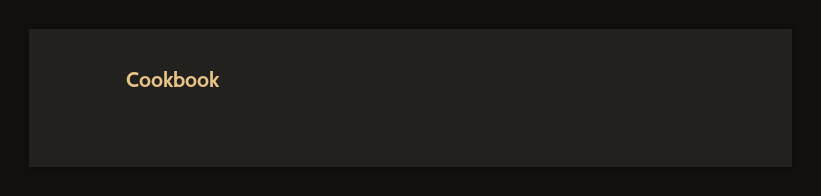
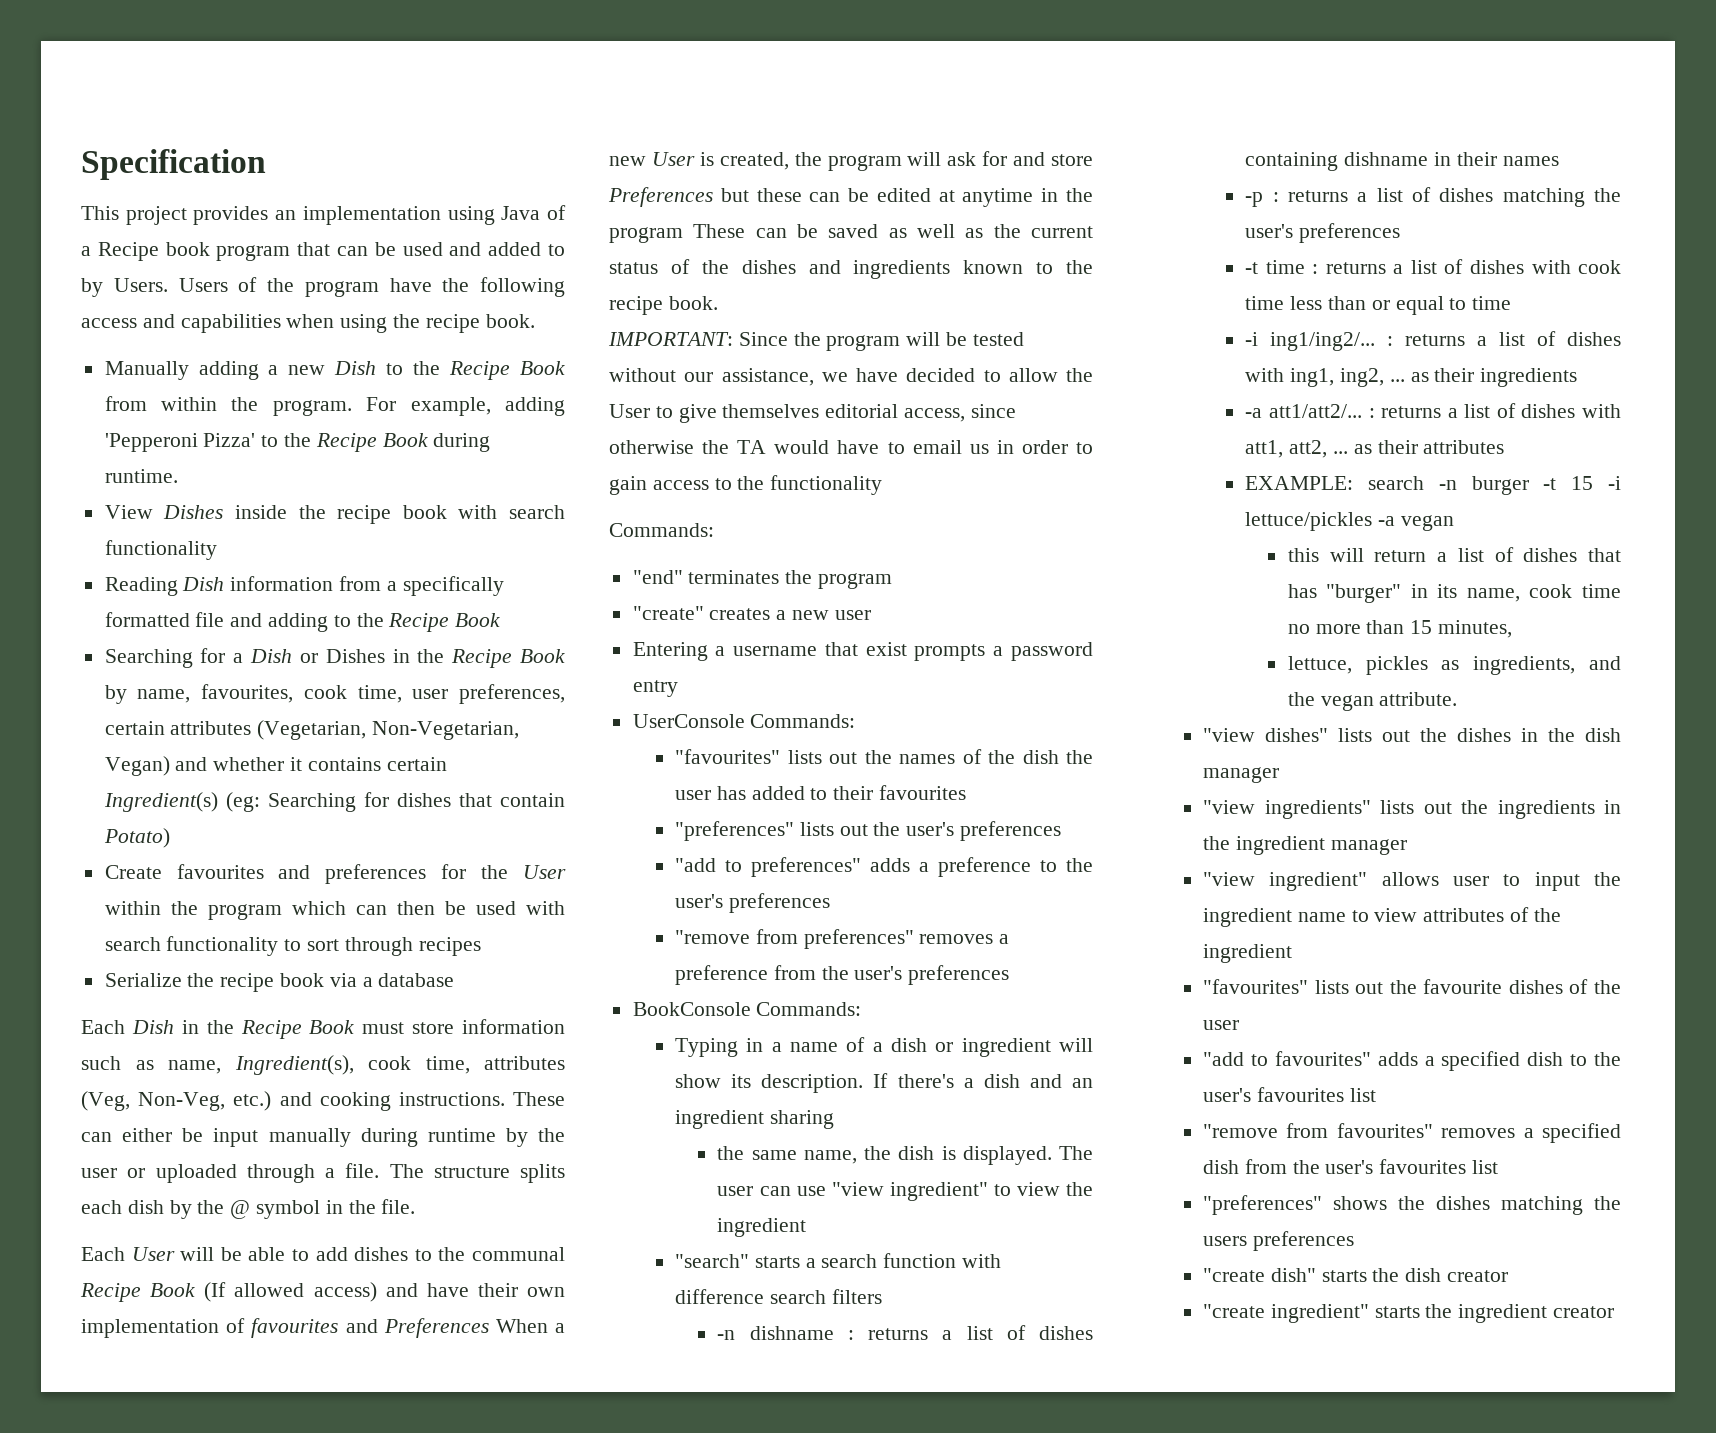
- Cookbook
+ Specification
+ This project provides an implementation using Java of a Recipe book program that can be used and added to by Users. Users of the program have the following access and capabilities when using the recipe book.
+ Manually adding a new Dish to the Recipe Book from within the program. For example, adding 'Pepperoni Pizza' to the Recipe Book during runtime.
+ View Dishes inside the recipe book with search functionality
+ Reading Dish information from a specifically formatted file and adding to the Recipe Book
+ Searching for a Dish or Dishes in the Recipe Book by name, favourites, cook time, user preferences, certain attributes (Vegetarian, Non-Vegetarian, Vegan) and whether it contains certain Ingredient(s) (eg: Searching for dishes that contain Potato)
+ Create favourites and preferences for the User within the program which can then be used with search functionality to sort through recipes
+ Serialize the recipe book via a database
+ Each Dish in the Recipe Book must store information such as name, Ingredient(s), cook time, attributes (Veg, Non-Veg, etc.) and cooking instructions. These can either be input manually during runtime by the user or uploaded through a file. The structure splits each dish by the @ symbol in the file.
+ Each User will be able to add dishes to the communal Recipe Book (If allowed access) and have their own implementation of favourites and Preferences When a new User is created, the program will ask for and store Preferences but these can be edited at anytime in the program These can be saved as well as the current status of the dishes and ingredients known to the recipe book.
+ IMPORTANT: Since the program will be tested without our assistance, we have decided to allow the User to give themselves editorial access, since otherwise the TA would have to email us in order to gain access to the functionality
+ Commands:
+ "end" terminates the program
+ "create" creates a new user
+ Entering a username that exist prompts a password entry
+ UserConsole Commands:
+ "favourites" lists out the names of the dish the user has added to their favourites
+ "preferences" lists out the user's preferences
+ "add to preferences" adds a preference to the user's preferences
+ "remove from preferences" removes a preference from the user's preferences
+ BookConsole Commands:
+ Typing in a name of a dish or ingredient will show its description. If there's a dish and an ingredient sharing
+ the same name, the dish is displayed. The user can use "view ingredient" to view the ingredient
+ "search" starts a search function with difference search filters
+ -n dishname : returns a list of dishes containing dishname in their names
+ -p : returns a list of dishes matching the user's preferences
+ -t time : returns a list of dishes with cook time less than or equal to time
+ -i ing1/ing2/... : returns a list of dishes with ing1, ing2, ... as their ingredients
+ -a att1/att2/... : returns a list of dishes with att1, att2, ... as their attributes
+ EXAMPLE: search -n burger -t 15 -i lettuce/pickles -a vegan
+ this will return a list of dishes that has "burger" in its name, cook time no more than 15 minutes,
+ lettuce, pickles as ingredients, and the vegan attribute.
+ "view dishes" lists out the dishes in the dish manager
+ "view ingredients" lists out the ingredients in the ingredient manager
+ "view ingredient" allows user to input the ingredient name to view attributes of the ingredient
+ "favourites" lists out the favourite dishes of the user
+ "add to favourites" adds a specified dish to the user's favourites list
+ "remove from favourites" removes a specified dish from the user's favourites list
+ "preferences" shows the dishes matching the users preferences
+ "create dish" starts the dish creator
+ "create ingredient" starts the ingredient creator

